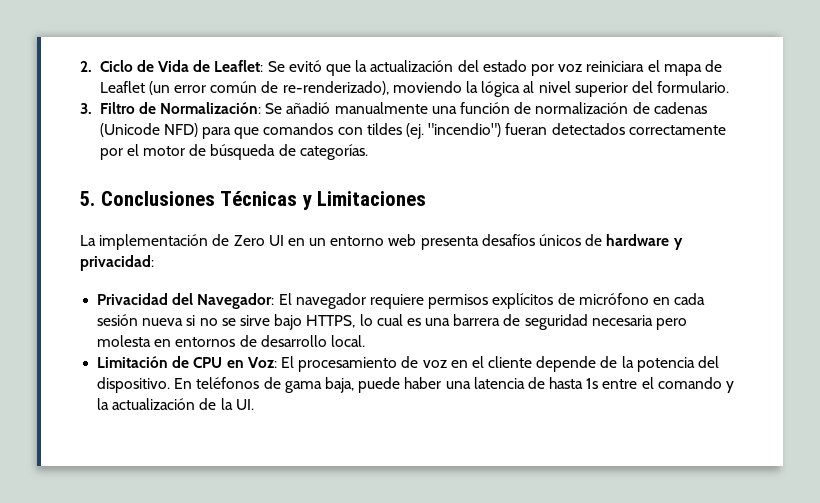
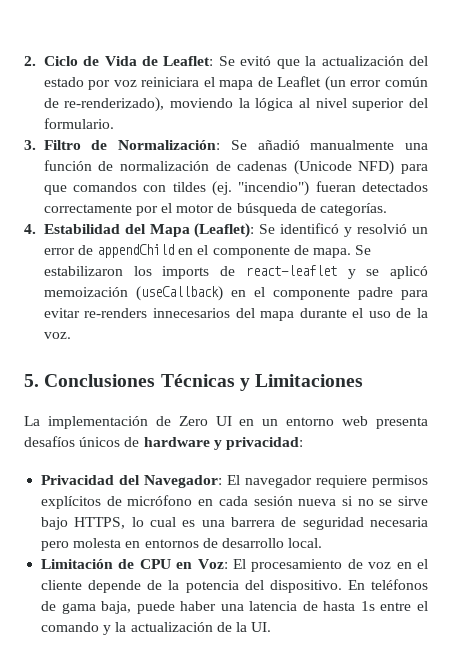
+ 4. Estabilidad del Mapa (Leaflet): Se identificó y resolvió un error de appendChild en el componente de mapa. Se estabilizaron los imports de react-leaflet y se aplicó memoización (useCallback) en el componente padre para evitar re-renders innecesarios del mapa durante el uso de la voz.

